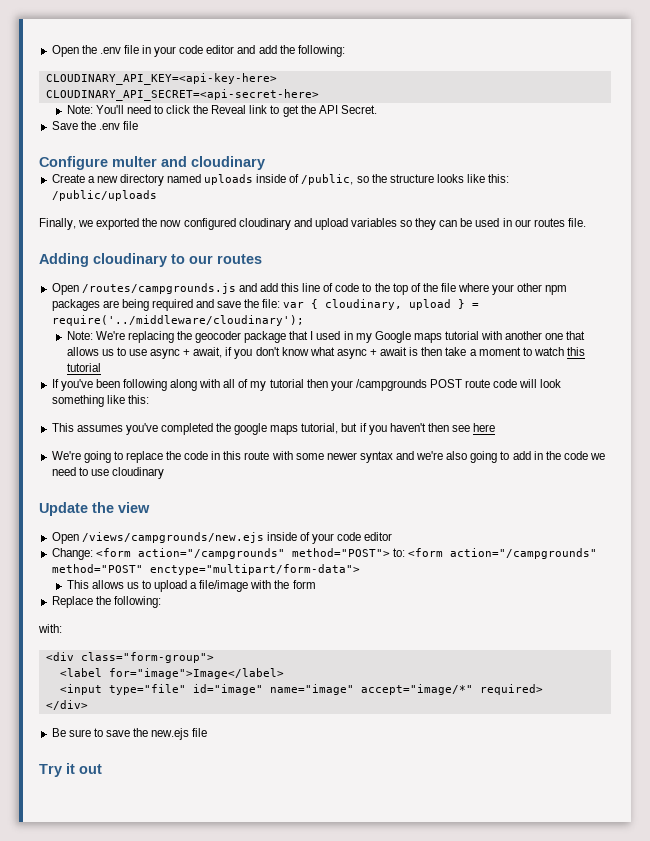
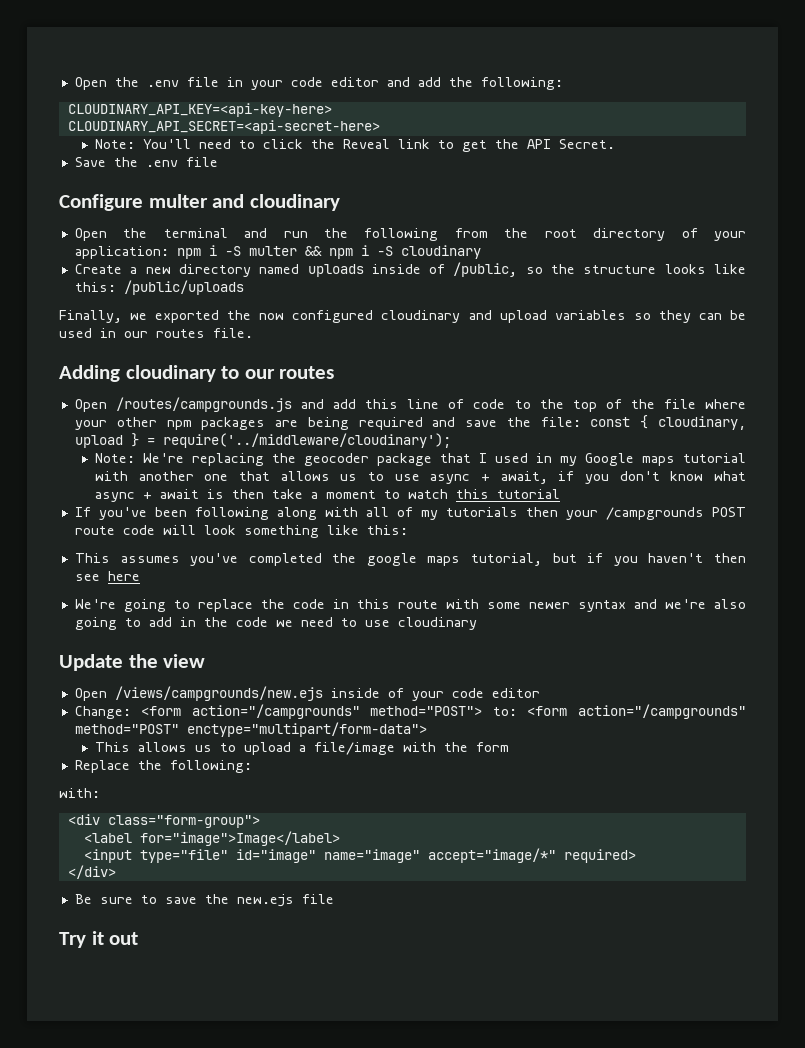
+ Open the terminal and run the following from the root directory of your application: npm i -S multer && npm i -S cloudinary
- Open /routes/campgrounds.js and add this line of code to the top of the file where your other npm packages are being required and save the file: var { cloudinary, upload } = require('../middleware/cloudinary');
+ Open /routes/campgrounds.js and add this line of code to the top of the file where your other npm packages are being required and save the file: const { cloudinary, upload } = require('../middleware/cloudinary');
- If you've been following along with all of my tutorial then your /campgrounds POST route code will look something like this:
+ If you've been following along with all of my tutorials then your /campgrounds POST route code will look something like this:

